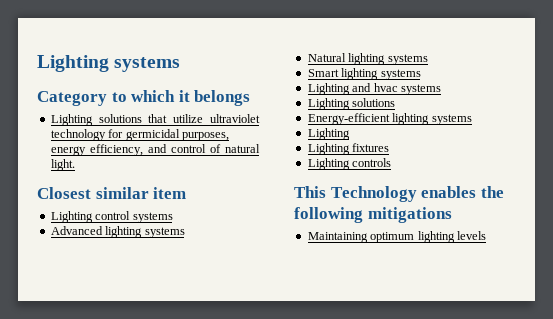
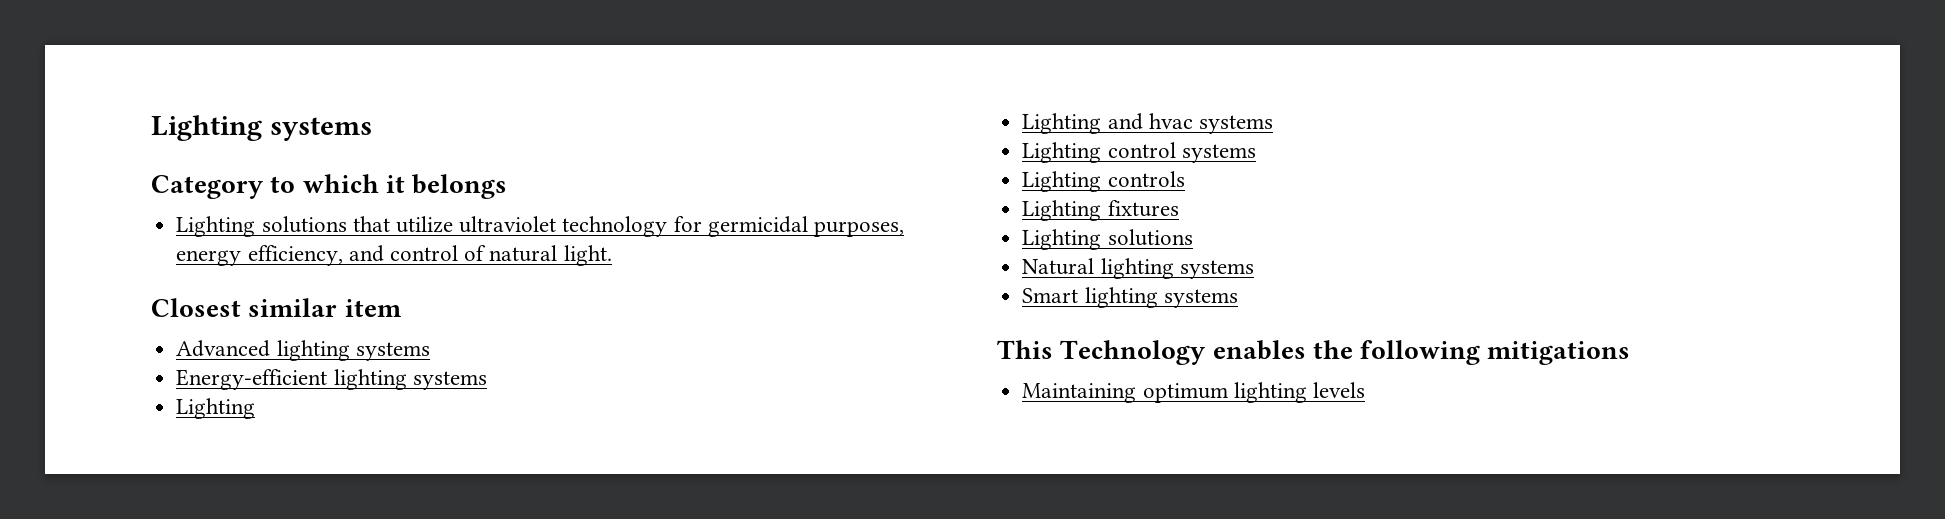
+ Advanced lighting systems
+ Energy-efficient lighting systems
+ Lighting
+ Lighting and hvac systems
  Lighting control systems
- Advanced lighting systems
+ Lighting controls
+ Lighting fixtures
+ Lighting solutions
- Lighting and hvac systems
- Lighting solutions
- Energy-efficient lighting systems
- Lighting
- Lighting fixtures
- Lighting controls

